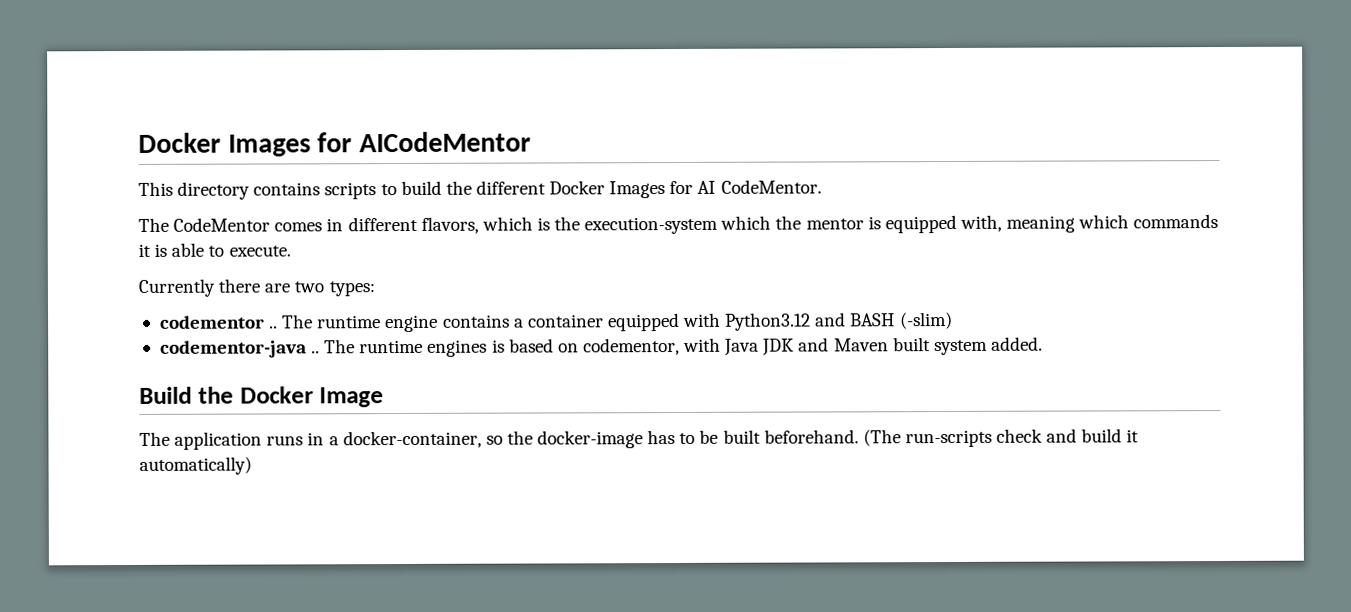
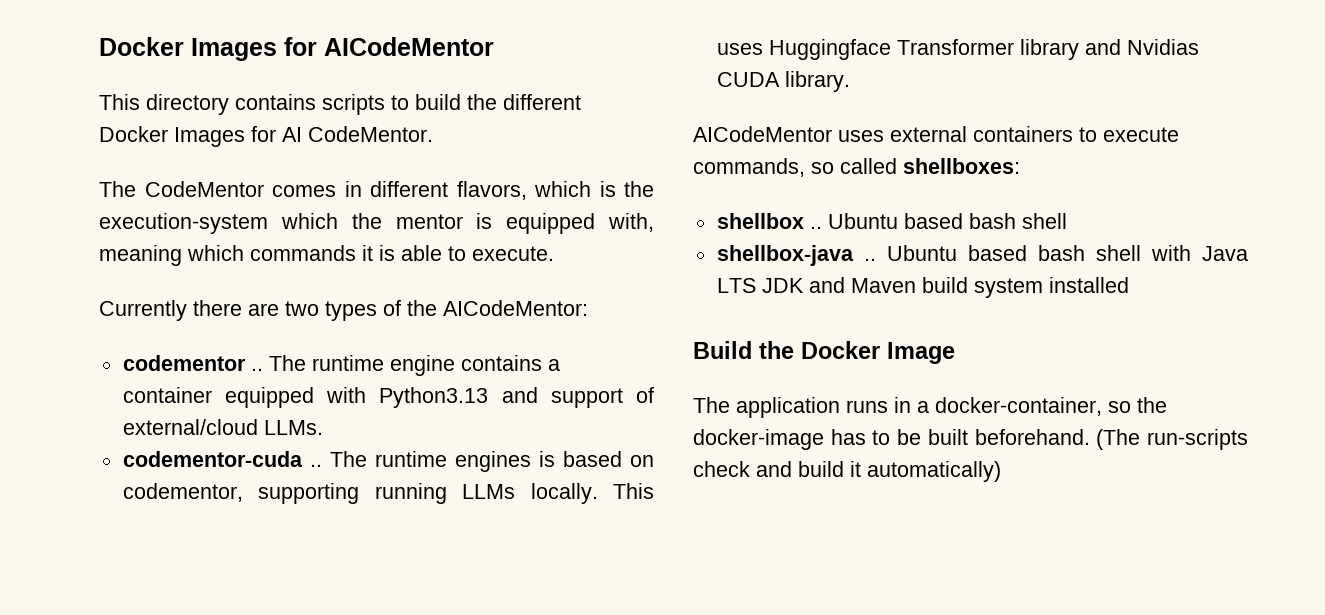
- Currently there are two types:
+ Currently there are two types of the AICodeMentor:
- The runtime engine contains a container equipped with Python3.12 and BASH (-slim)
- codementor-java ..
+ The runtime engine contains a container equipped with Python3.13 and support of external/cloud LLMs.
+ codementor-cuda ..
- The runtime engines is based on codementor, with Java JDK and Maven built system added.
+ The runtime engines is based on codementor, supporting running LLMs locally. This uses Huggingface Transformer library and Nvidias CUDA library.
+ AICodeMentor uses external containers to execute commands, so called shellboxes:
+ shellbox .. Ubuntu based bash shell
+ shellbox-java .. Ubuntu based bash shell with Java LTS JDK and Maven build system installed

